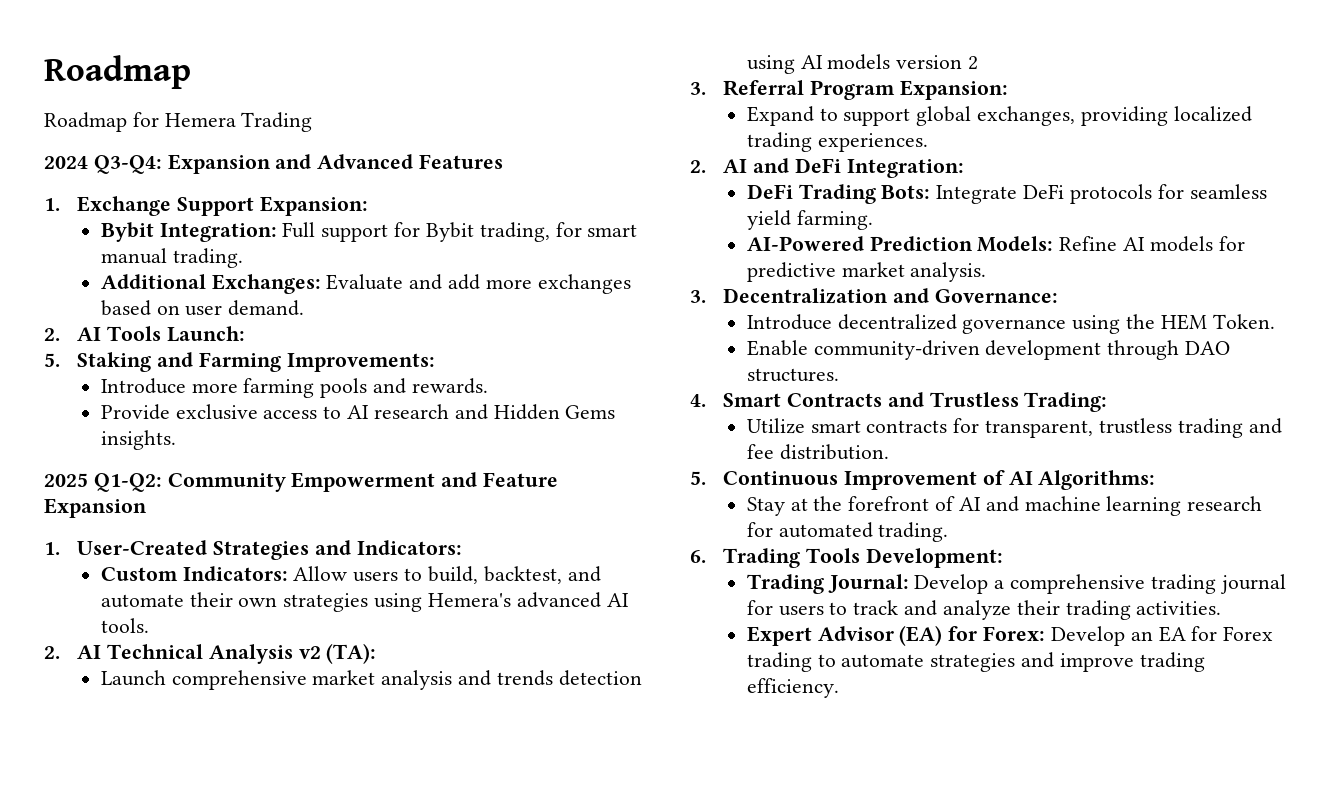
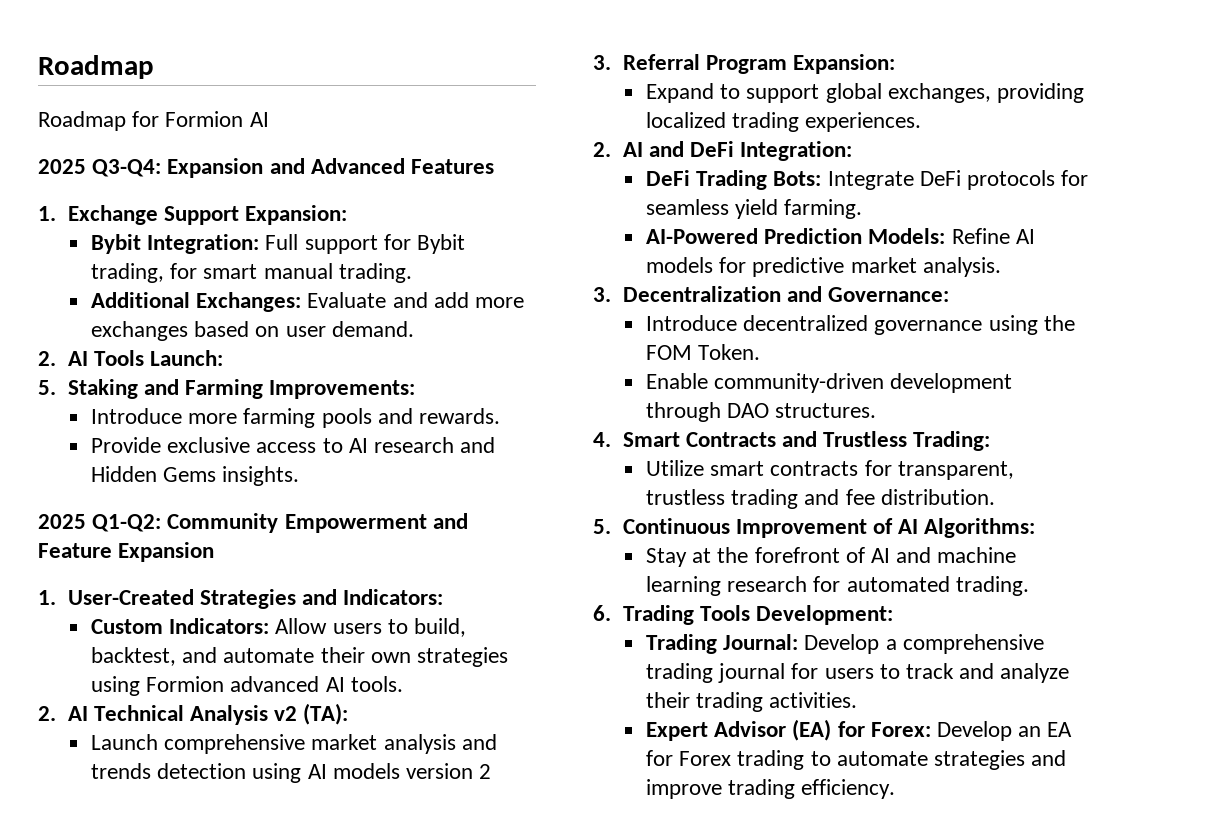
- Roadmap for Hemera Trading
- 2024 Q3-Q4: Expansion and Advanced Features
+ Roadmap for Formion AI
+ 2025 Q3-Q4: Expansion and Advanced Features
- Custom Indicators: Allow users to build, backtest, and automate their own strategies using Hemera's advanced AI tools.
+ Custom Indicators: Allow users to build, backtest, and automate their own strategies using Formion advanced AI tools.
- Introduce decentralized governance using the HEM Token.
+ Introduce decentralized governance using the FOM Token.

